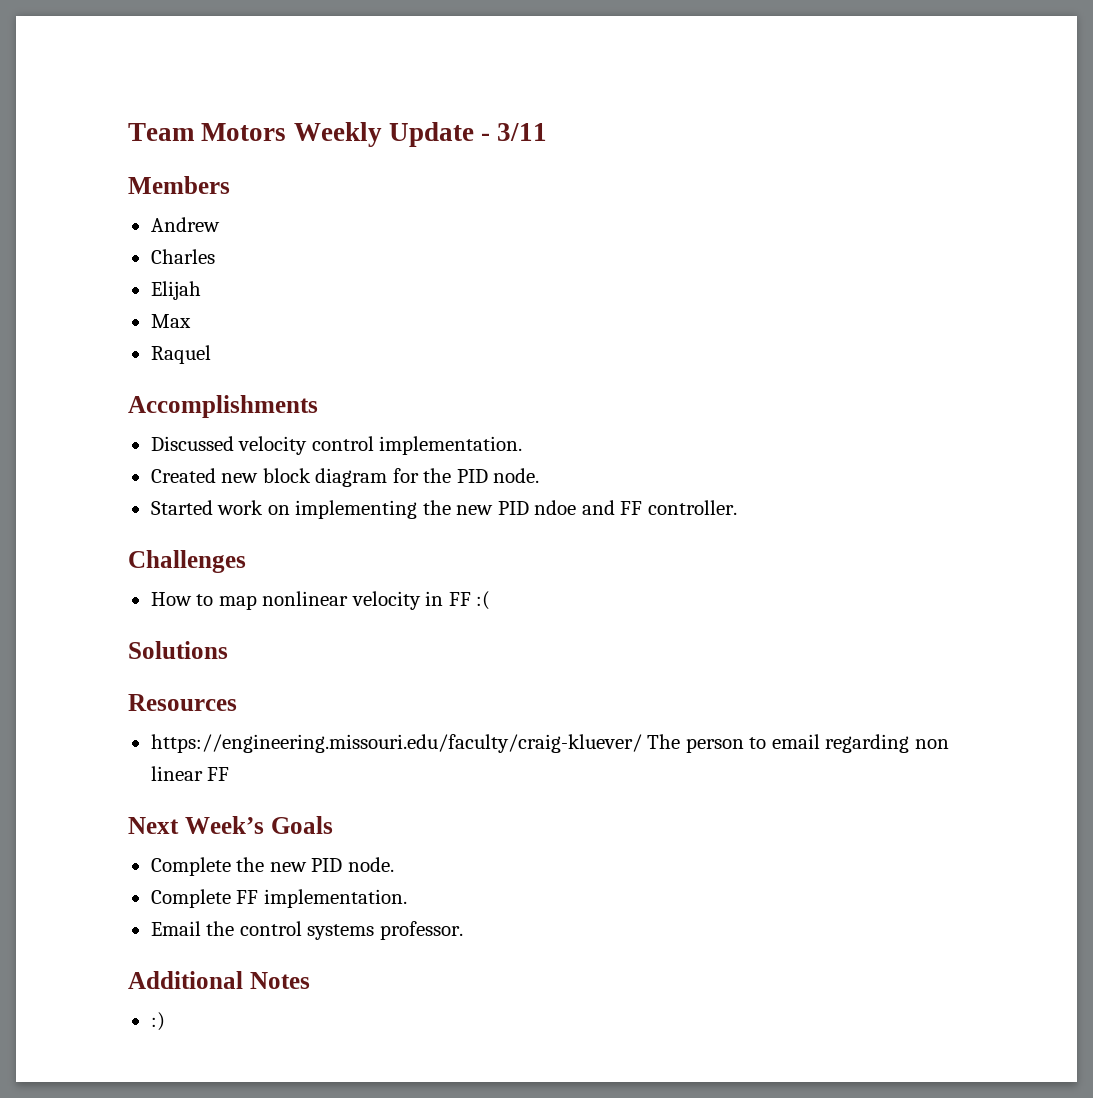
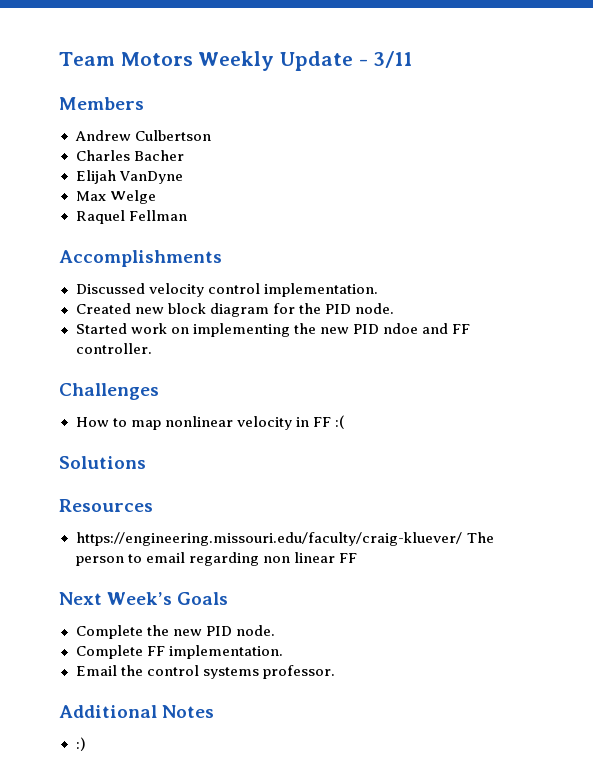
- Andrew
+ Andrew Culbertson
- Charles
+ Charles Bacher
- Elijah
+ Elijah VanDyne
- Max
+ Max Welge
- Raquel
+ Raquel Fellman

